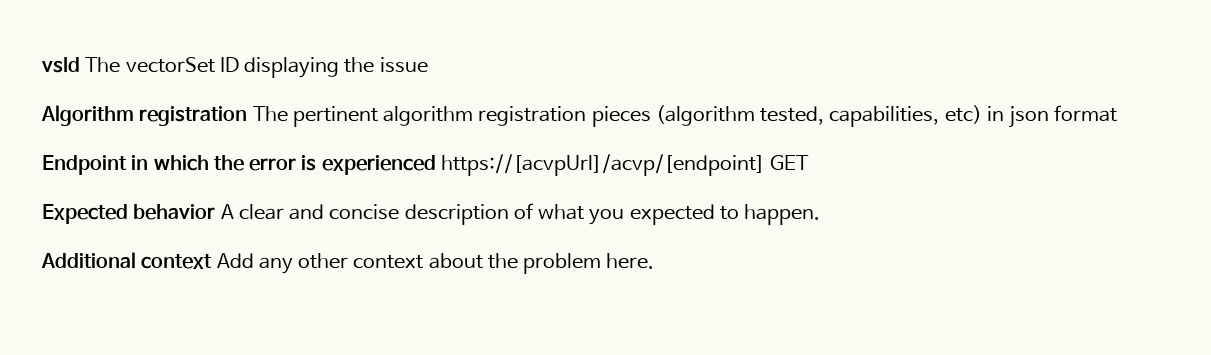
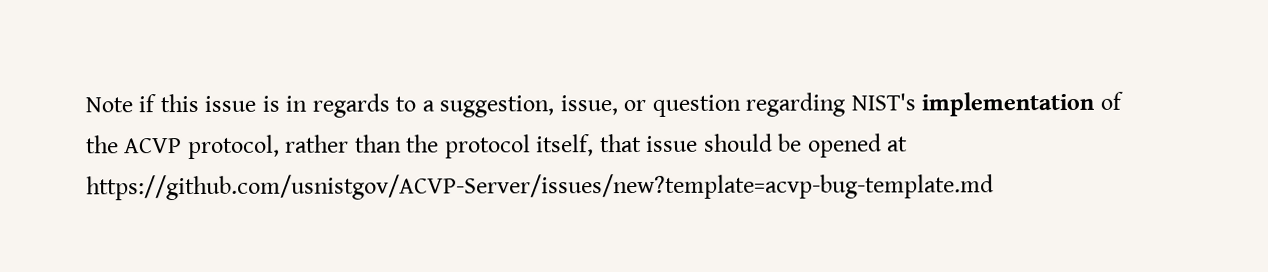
- vsId The vectorSet ID displaying the issue
- Algorithm registration The pertinent algorithm registration pieces (algorithm tested, capabilities, etc) in json format
- Endpoint in which the error is experienced https://[acvpUrl]/acvp/[endpoint] GET
- Expected behavior A clear and concise description of what you expected to happen.
- Additional context Add any other context about the problem here.
+ Note if this issue is in regards to a suggestion, issue, or question regarding NIST's implementation of the ACVP protocol, rather than the protocol itself, that issue should be opened at https://github.com/usnistgov/ACVP-Server/issues/new?template=acvp-bug-template.md

